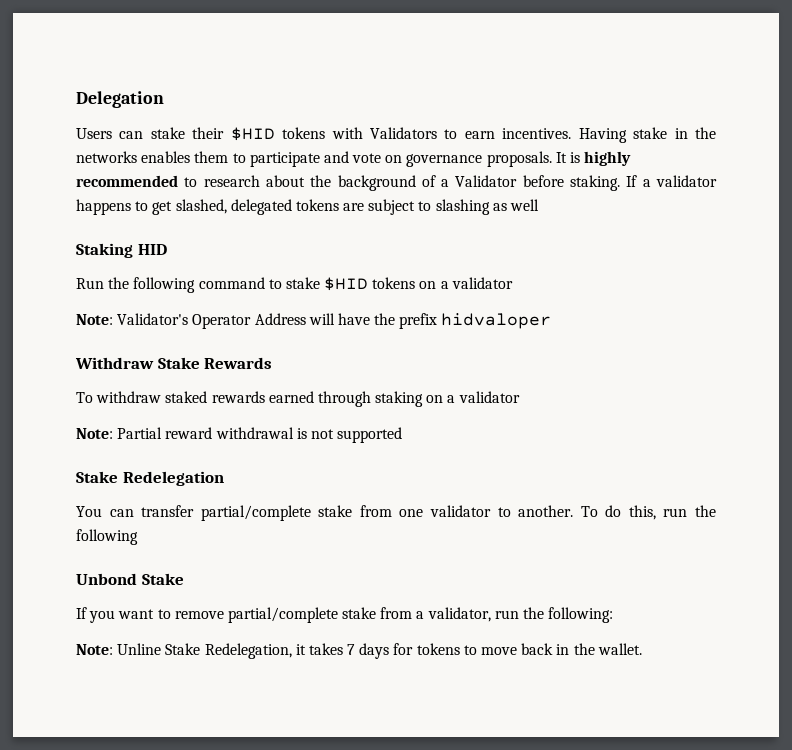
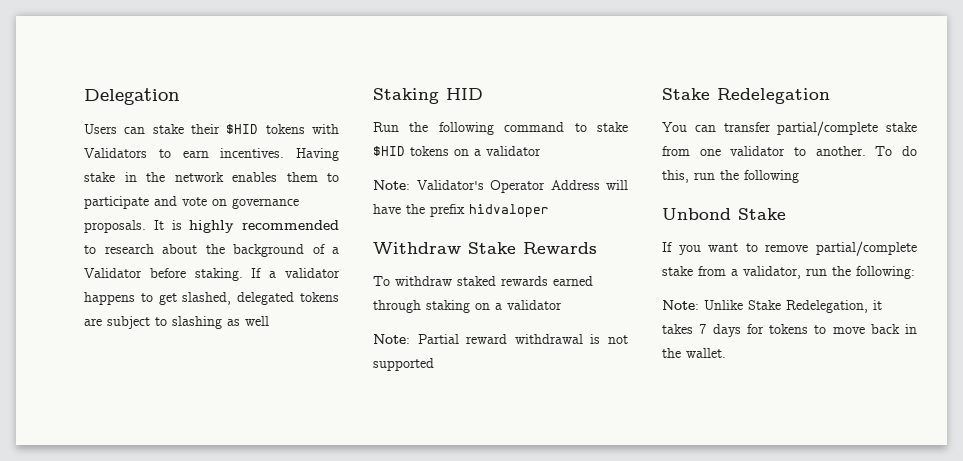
- Having stake in the networks enables them to participate and vote on governance proposals.
+ Having stake in the network enables them to participate and vote on governance proposals.
- Note: Unline Stake Redelegation, it takes 7 days for tokens to move back in the wallet.
+ Note: Unlike Stake Redelegation, it takes 7 days for tokens to move back in the wallet.

